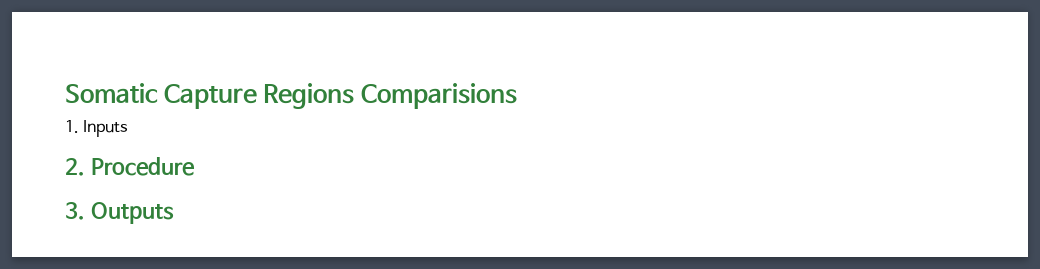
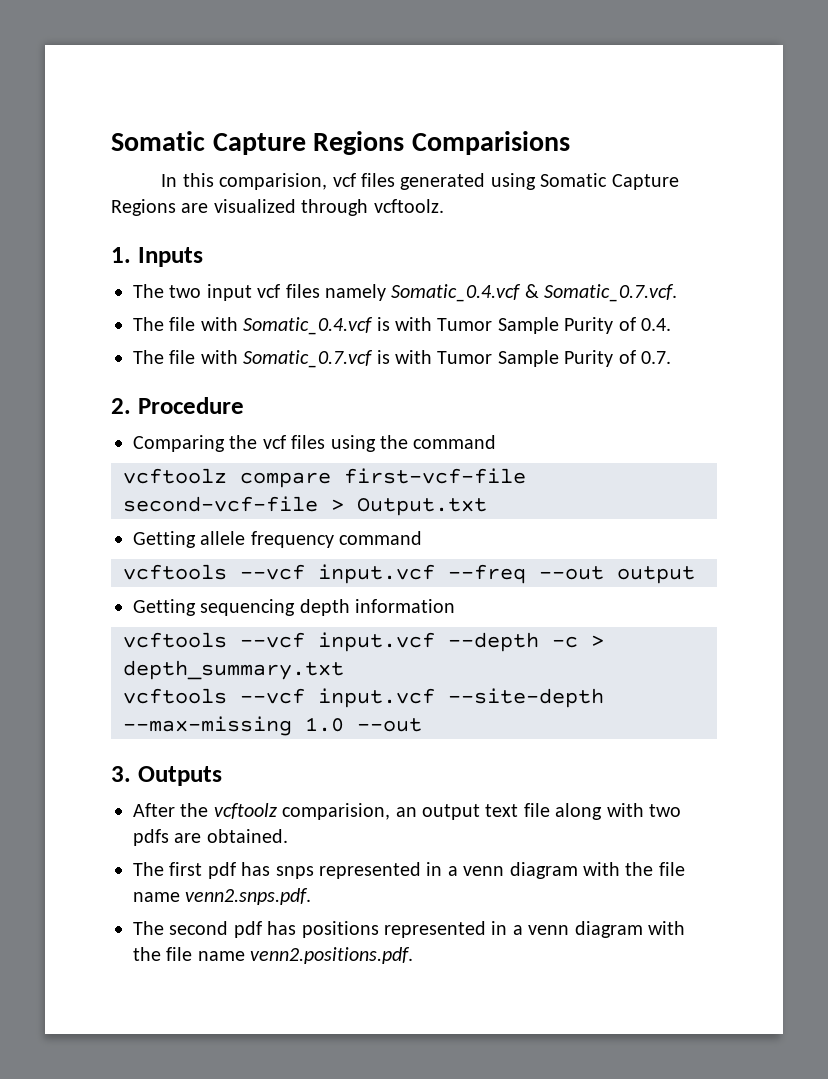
+ In this comparision, vcf files generated using Somatic Capture Regions are visualized through vcftoolz.
  1. Inputs
+ The two input vcf files namely Somatic_0.4.vcf & Somatic_0.7.vcf.
+ The file with Somatic_0.4.vcf is with Tumor Sample Purity of 0.4.
+ The file with Somatic_0.7.vcf is with Tumor Sample Purity of 0.7.
  2. Procedure
+ Comparing the vcf files using the command
+ vcftoolz compare first-vcf-file second-vcf-file > Output.txt
+ Getting allele frequency command
+ vcftools --vcf input.vcf --freq --out output
+ Getting sequencing depth information
+ vcftools --vcf input.vcf --depth -c > depth_summary.txt
+ vcftools --vcf input.vcf --site-depth --max-missing 1.0 --out
  3. Outputs
+ After the vcftoolz comparision, an output text file along with two pdfs are obtained.
+ The first pdf has snps represented in a venn diagram with the file name venn2.snps.pdf.
+ The second pdf has positions represented in a venn diagram with the file name venn2.positions.pdf.

